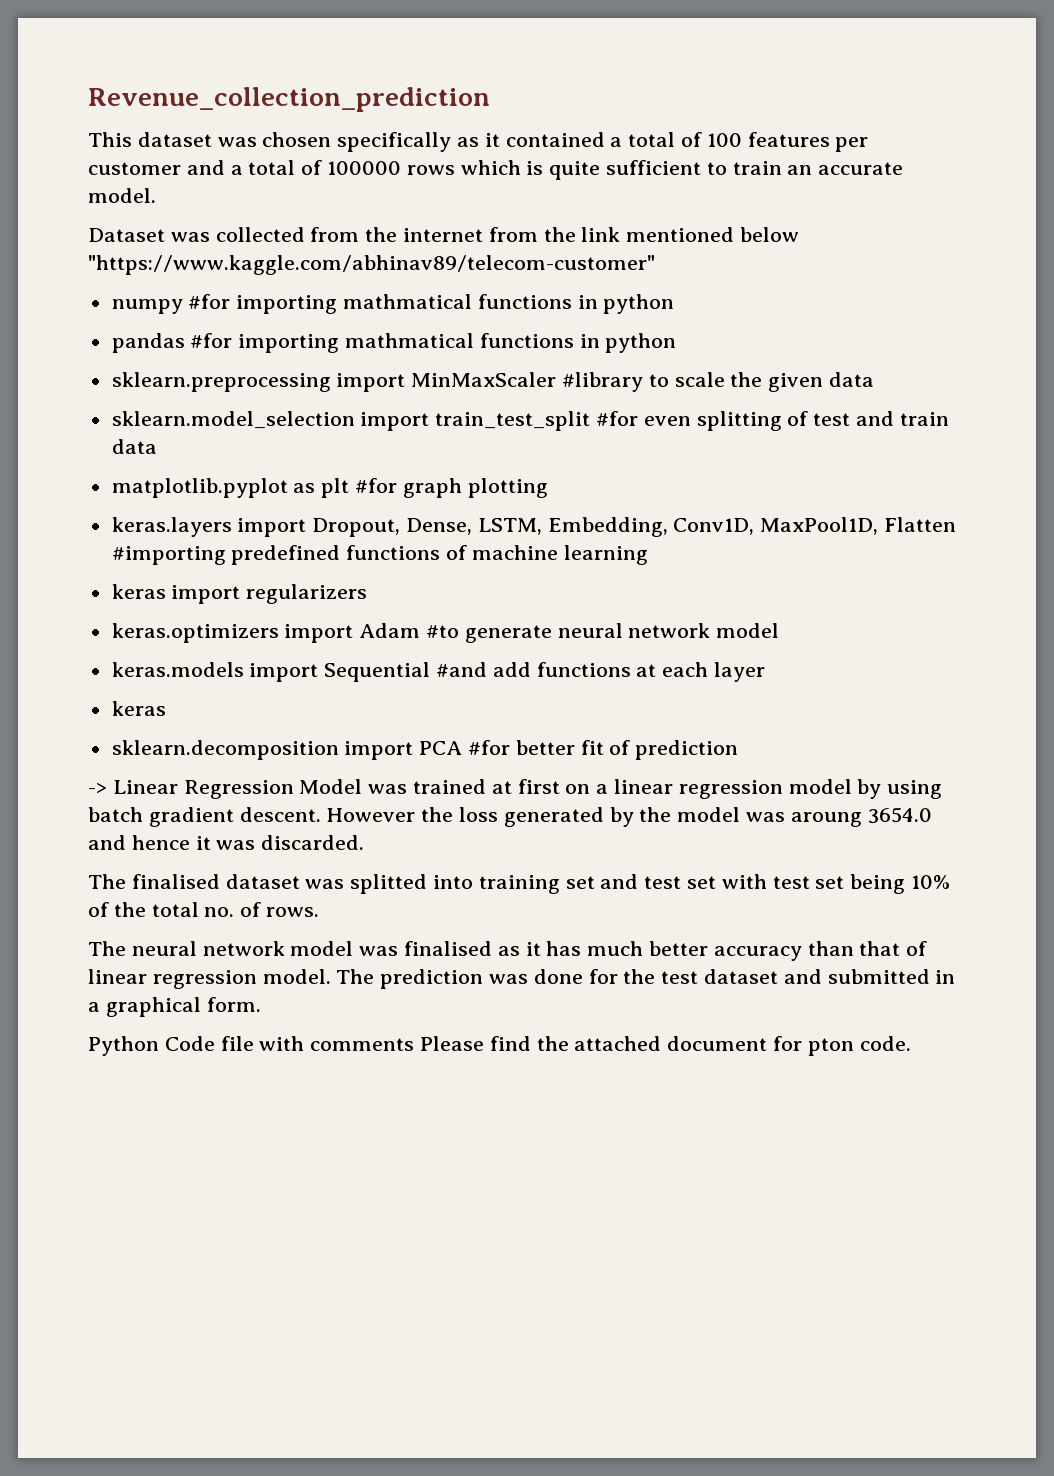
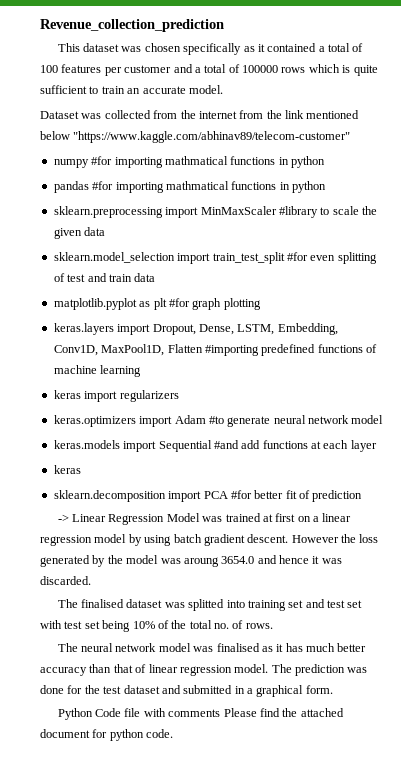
- Python Code file with comments Please find the attached document for pton code.
+ Python Code file with comments Please find the attached document for python code.

